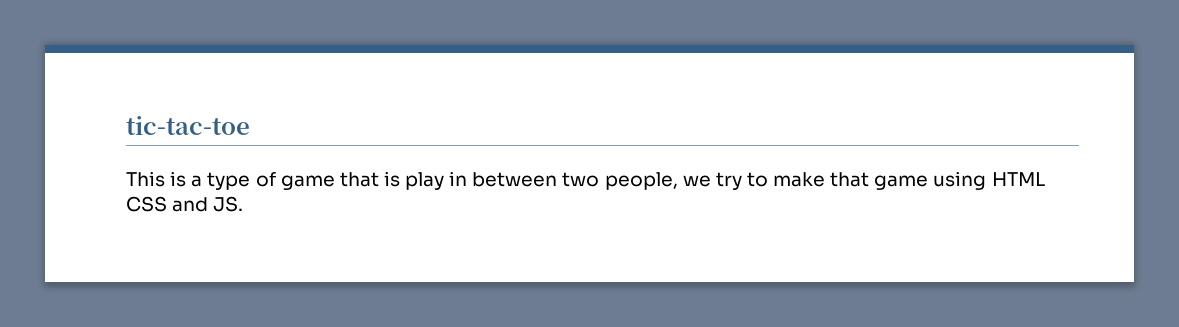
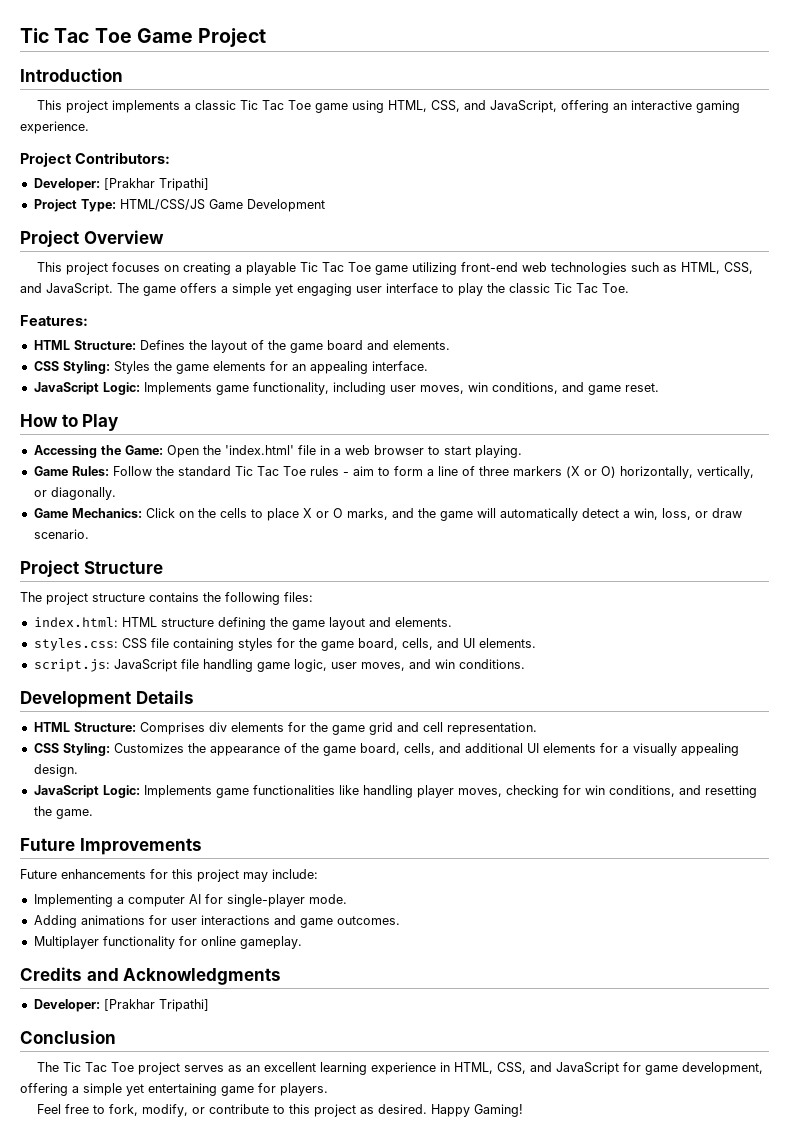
- tic-tac-toe
- This is a type of game that is play in between two people, we try to make that game using HTML CSS and JS.
+ Tic Tac Toe Game Project
+ Introduction
+ This project implements a classic Tic Tac Toe game using HTML, CSS, and JavaScript, offering an interactive gaming experience.
+ Project Contributors:
+ Developer: [Prakhar Tripathi]
+ Project Type: HTML/CSS/JS Game Development
+ Project Overview
+ This project focuses on creating a playable Tic Tac Toe game utilizing front-end web technologies such as HTML, CSS, and JavaScript. The game offers a simple yet engaging user interface to play the classic Tic Tac Toe.
+ Features:
+ HTML Structure: Defines the layout of the game board and elements.
+ CSS Styling: Styles the game elements for an appealing interface.
+ JavaScript Logic: Implements game functionality, including user moves, win conditions, and game reset.
+ How to Play
+ Accessing the Game: Open the 'index.html' file in a web browser to start playing.
+ Game Rules: Follow the standard Tic Tac Toe rules - aim to form a line of three markers (X or O) horizontally, vertically, or diagonally.
+ Game Mechanics: Click on the cells to place X or O marks, and the game will automatically detect a win, loss, or draw scenario.
+ Project Structure
+ The project structure contains the following files:
+ index.html: HTML structure defining the game layout and elements.
+ styles.css: CSS file containing styles for the game board, cells, and UI elements.
+ script.js: JavaScript file handling game logic, user moves, and win conditions.
+ Development Details
+ HTML Structure: Comprises div elements for the game grid and cell representation.
+ CSS Styling: Customizes the appearance of the game board, cells, and additional UI elements for a visually appealing design.
+ JavaScript Logic: Implements game functionalities like handling player moves, checking for win conditions, and resetting the game.
+ Future Improvements
+ Future enhancements for this project may include:
+ Implementing a computer AI for single-player mode.
+ Adding animations for user interactions and game outcomes.
+ Multiplayer functionality for online gameplay.
+ Credits and Acknowledgments
+ Developer: [Prakhar Tripathi]
+ Conclusion
+ The Tic Tac Toe project serves as an excellent learning experience in HTML, CSS, and JavaScript for game development, offering a simple yet entertaining game for players.
+ Feel free to fork, modify, or contribute to this project as desired. Happy Gaming!

